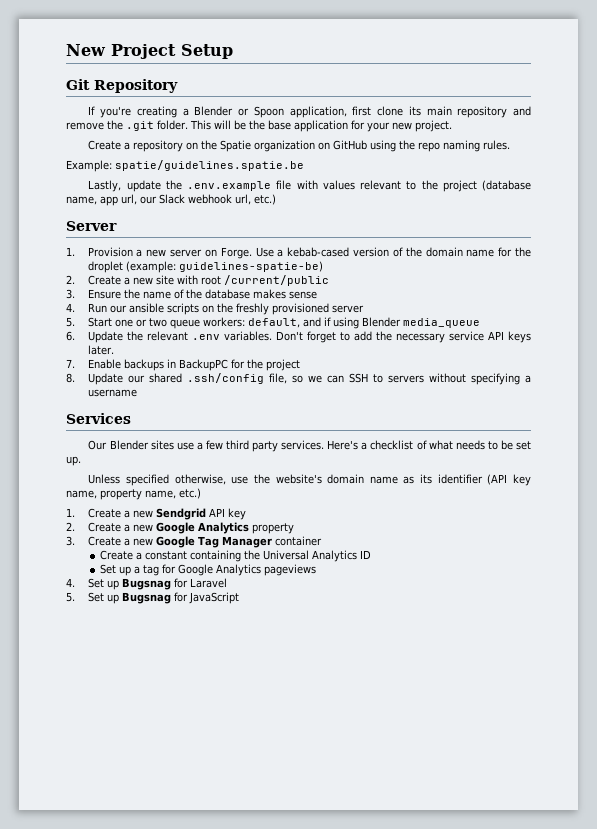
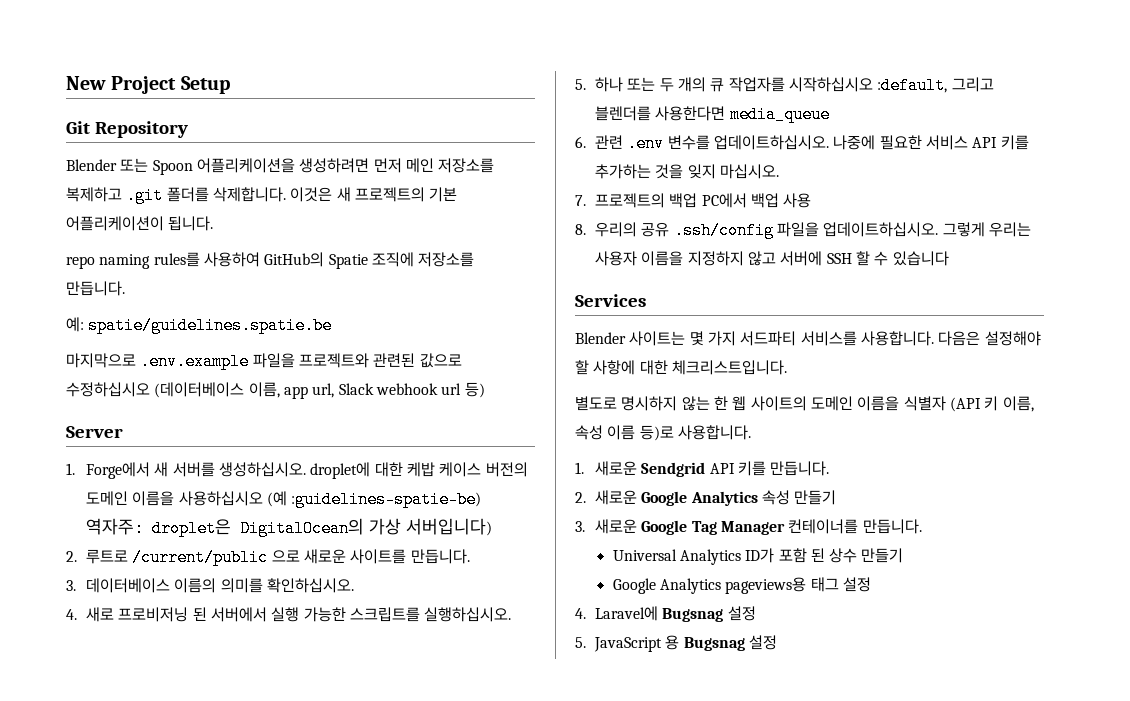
- If you're creating a Blender or Spoon application, first clone its main repository and remove the .git folder. This will be the base application for your new project.
- Create a repository on the Spatie organization on GitHub using the repo naming rules.
- Example: spatie/guidelines.spatie.be
- Lastly, update the .env.example file with values relevant to the project (database name, app url, our Slack webhook url, etc.)
+ Blender 또는 Spoon 어플리케이션을 생성하려면 먼저 메인 저장소를 복제하고 .git 폴더를 삭제합니다. 이것은 새 프로젝트의 기본 어플리케이션이 됩니다.
+ repo naming rules를 사용하여 GitHub의 Spatie 조직에 저장소를 만듭니다.
+ 예: spatie/guidelines.spatie.be
+ 마지막으로 .env.example 파일을 프로젝트와 관련된 값으로 수정하십시오 (데이터베이스 이름, app url, Slack webhook url 등)
- 1. Provision a new server on Forge. Use a kebab-cased version of the domain name for the droplet (example: guidelines-spatie-be)
- 2. Create a new site with root /current/public
- 3. Ensure the name of the database makes sense
- 4. Run our ansible scripts on the freshly provisioned server
- 5. Start one or two queue workers: default, and if using Blender media_queue
- 6. Update the relevant .env variables. Don't forget to add the necessary service API keys later.
- 7. Enable backups in BackupPC for the project
- 8. Update our shared .ssh/config file, so we can SSH to servers without specifying a username
+ 1. Forge에서 새 서버를 생성하십시오. droplet에 대한 케밥 케이스 버전의 도메인 이름을 사용하십시오 (예 :guidelines-spatie-be) 역자주: droplet은 DigitalOcean의 가상 서버입니다)
+ 2. 루트로 /current/public 으로 새로운 사이트를 만듭니다.
+ 3. 데이터베이스 이름의 의미를 확인하십시오.
+ 4. 새로 프로비저닝 된 서버에서 실행 가능한 스크립트를 실행하십시오.
+ 5. 하나 또는 두 개의 큐 작업자를 시작하십시오 :default, 그리고 블렌더를 사용한다면 media_queue
+ 6. 관련 .env 변수를 업데이트하십시오. 나중에 필요한 서비스 API 키를 추가하는 것을 잊지 마십시오.
+ 7. 프로젝트의 백업 PC에서 백업 사용
+ 8. 우리의 공유 .ssh/config 파일을 업데이트하십시오. 그렇게 우리는 사용자 이름을 지정하지 않고 서버에 SSH 할 수 있습니다
  Services
- Our Blender sites use a few third party services. Here's a checklist of what needs to be set up.
- Unless specified otherwise, use the website's domain name as its identifier (API key name, property name, etc.)
- 1. Create a new Sendgrid API key
- 2. Create a new Google Analytics property
- 3. Create a new Google Tag Manager container
- Create a constant containing the Universal Analytics ID
- Set up a tag for Google Analytics pageviews
- 4. Set up Bugsnag for Laravel
- 5. Set up Bugsnag for JavaScript
+ Blender 사이트는 몇 가지 서드파티 서비스를 사용합니다. 다음은 설정해야 할 사항에 대한 체크리스트입니다.
+ 별도로 명시하지 않는 한 웹 사이트의 도메인 이름을 식별자 (API 키 이름, 속성 이름 등)로 사용합니다.
+ 1. 새로운 Sendgrid API 키를 만듭니다.
+ 2. 새로운 Google Analytics 속성 만들기
+ 3. 새로운 Google Tag Manager 컨테이너를 만듭니다.
+ Universal Analytics ID가 포함 된 상수 만들기
+ Google Analytics pageviews용 태그 설정
+ 4. Laravel에 Bugsnag 설정
+ 5. JavaScript 용 Bugsnag 설정

